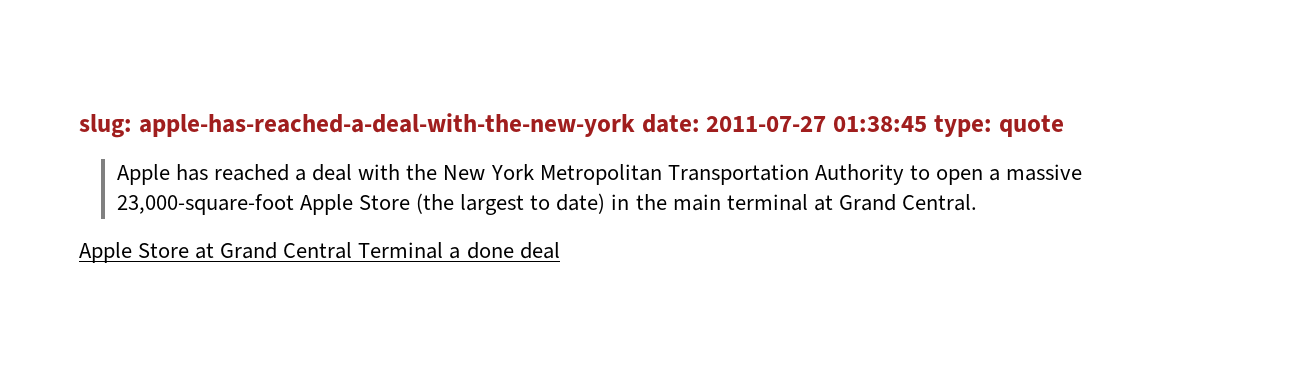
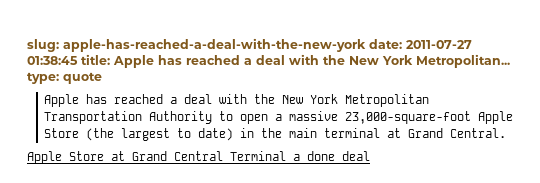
- slug: apple-has-reached-a-deal-with-the-new-york date: 2011-07-27 01:38:45 type: quote
+ slug: apple-has-reached-a-deal-with-the-new-york date: 2011-07-27 01:38:45 title: Apple has reached a deal with the New York Metropolitan... type: quote

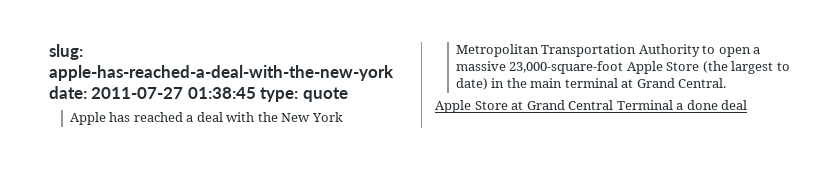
- slug: apple-has-reached-a-deal-with-the-new-york date: 2011-07-27 01:38:45 title: Apple has reached a deal with the New York Metropolitan... type: quote
+ slug: apple-has-reached-a-deal-with-the-new-york date: 2011-07-27 01:38:45 type: quote

